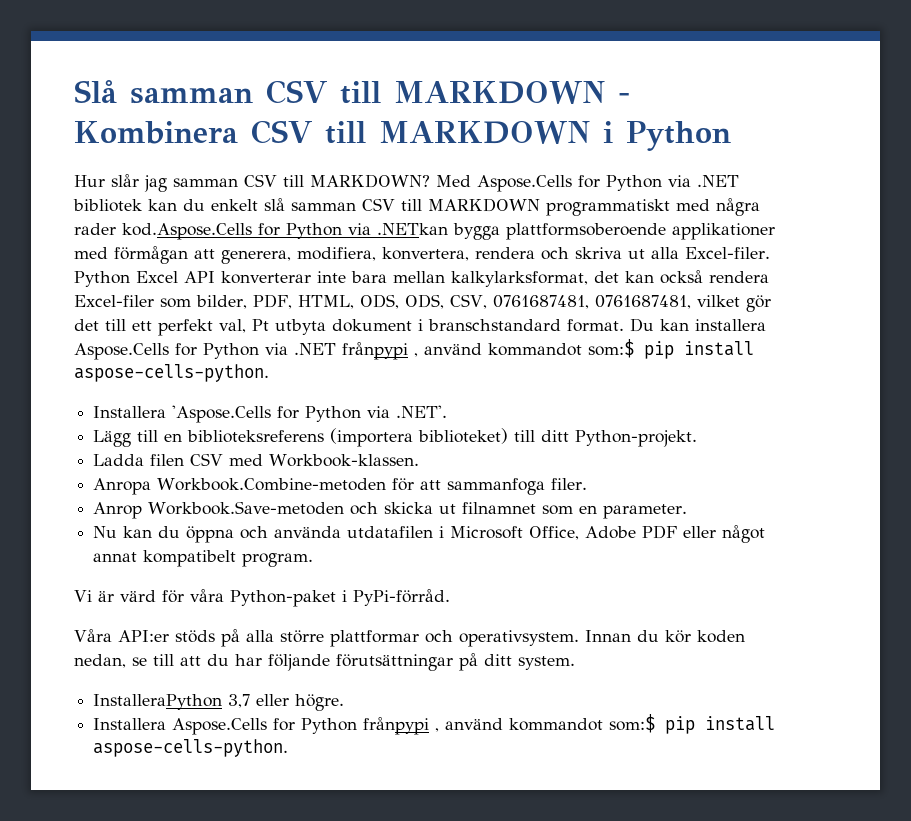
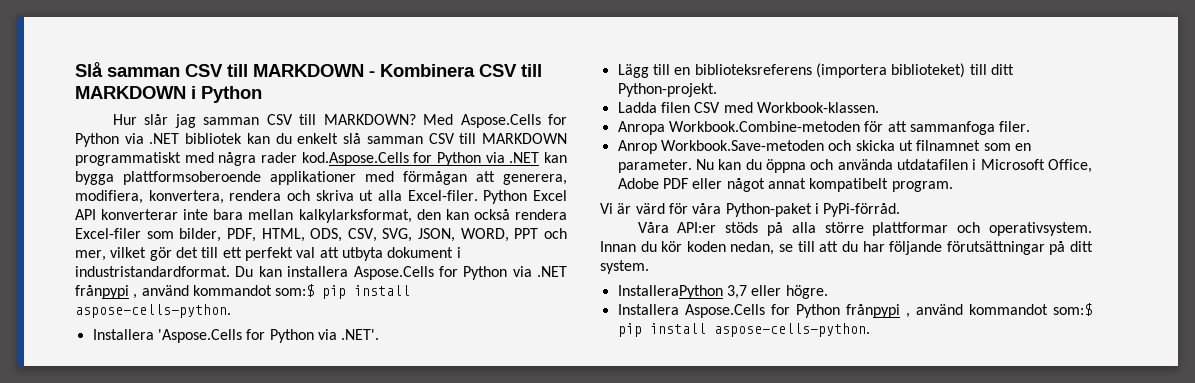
- Med Aspose.Cells for Python via .NET bibliotek kan du enkelt slå samman CSV till MARKDOWN programmatiskt med några rader kod.Aspose.Cells for Python via .NETkan bygga plattformsoberoende applikationer med förmågan att generera, modifiera, konvertera, rendera och skriva ut alla Excel-filer.
+ Med Aspose.Cells for Python via .NET bibliotek kan du enkelt slå samman CSV till MARKDOWN programmatiskt med några rader kod.Aspose.Cells for Python via .NET kan bygga plattformsoberoende applikationer med förmågan att generera, modifiera, konvertera, rendera och skriva ut alla Excel-filer.
- Python Excel API konverterar inte bara mellan kalkylarksformat, det kan också rendera Excel-filer som bilder, PDF, HTML, ODS, ODS, CSV, 0761687481, 0761687481, vilket gör det till ett perfekt val, Pt utbyta dokument i branschstandard format.
+ Python Excel API konverterar inte bara mellan kalkylarksformat, den kan också rendera Excel-filer som bilder, PDF, HTML, ODS, CSV, SVG, JSON, WORD, PPT och mer, vilket gör det till ett perfekt val att utbyta dokument i industristandardformat.
- Anrop Workbook.Save-metoden och skicka ut filnamnet som en parameter.
- Nu kan du öppna och använda utdatafilen i Microsoft Office, Adobe PDF eller något annat kompatibelt program.
+ Anrop Workbook.Save-metoden och skicka ut filnamnet som en parameter. Nu kan du öppna och använda utdatafilen i Microsoft Office, Adobe PDF eller något annat kompatibelt program.

